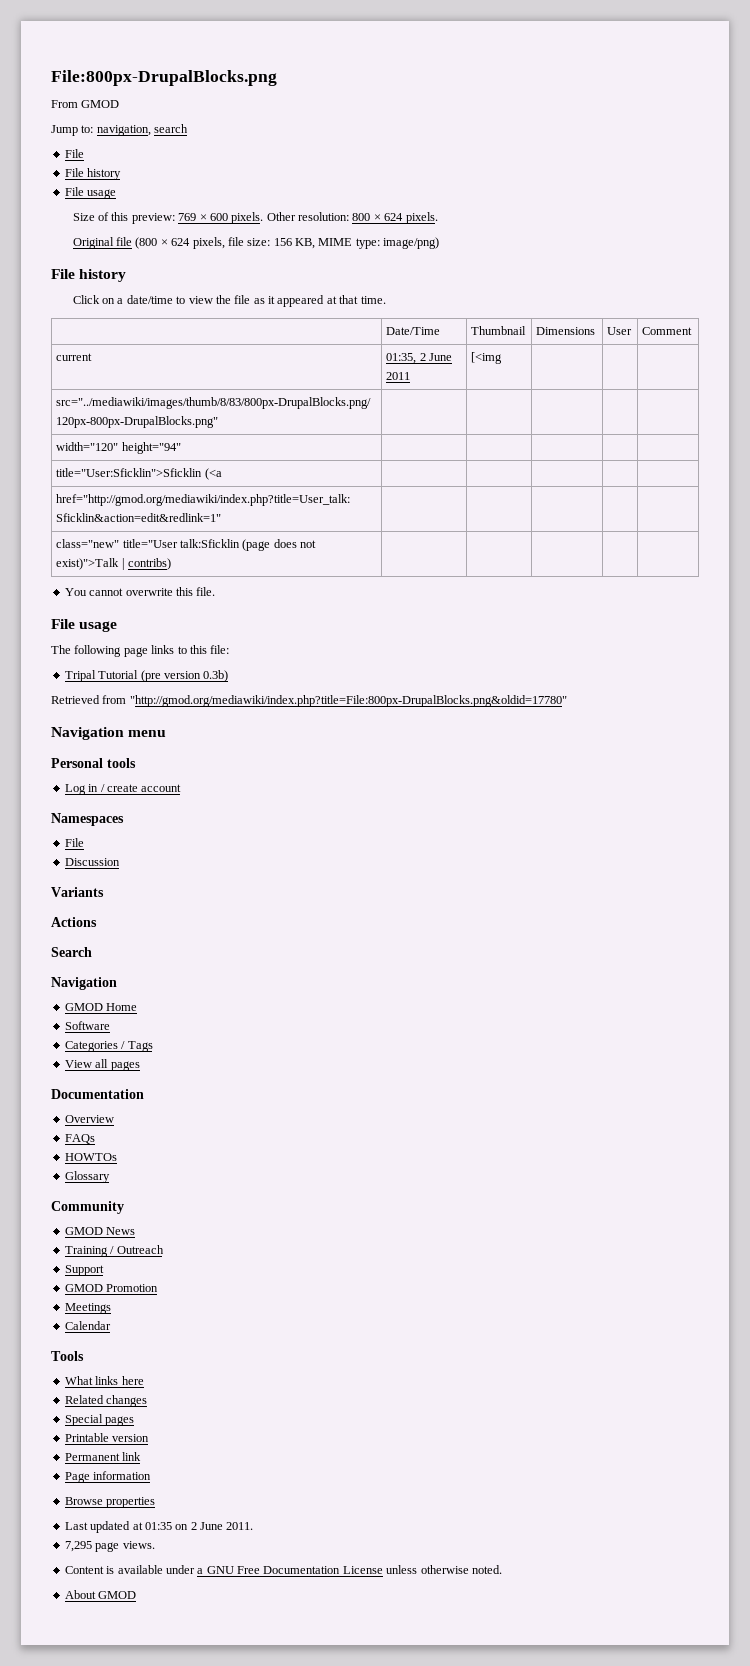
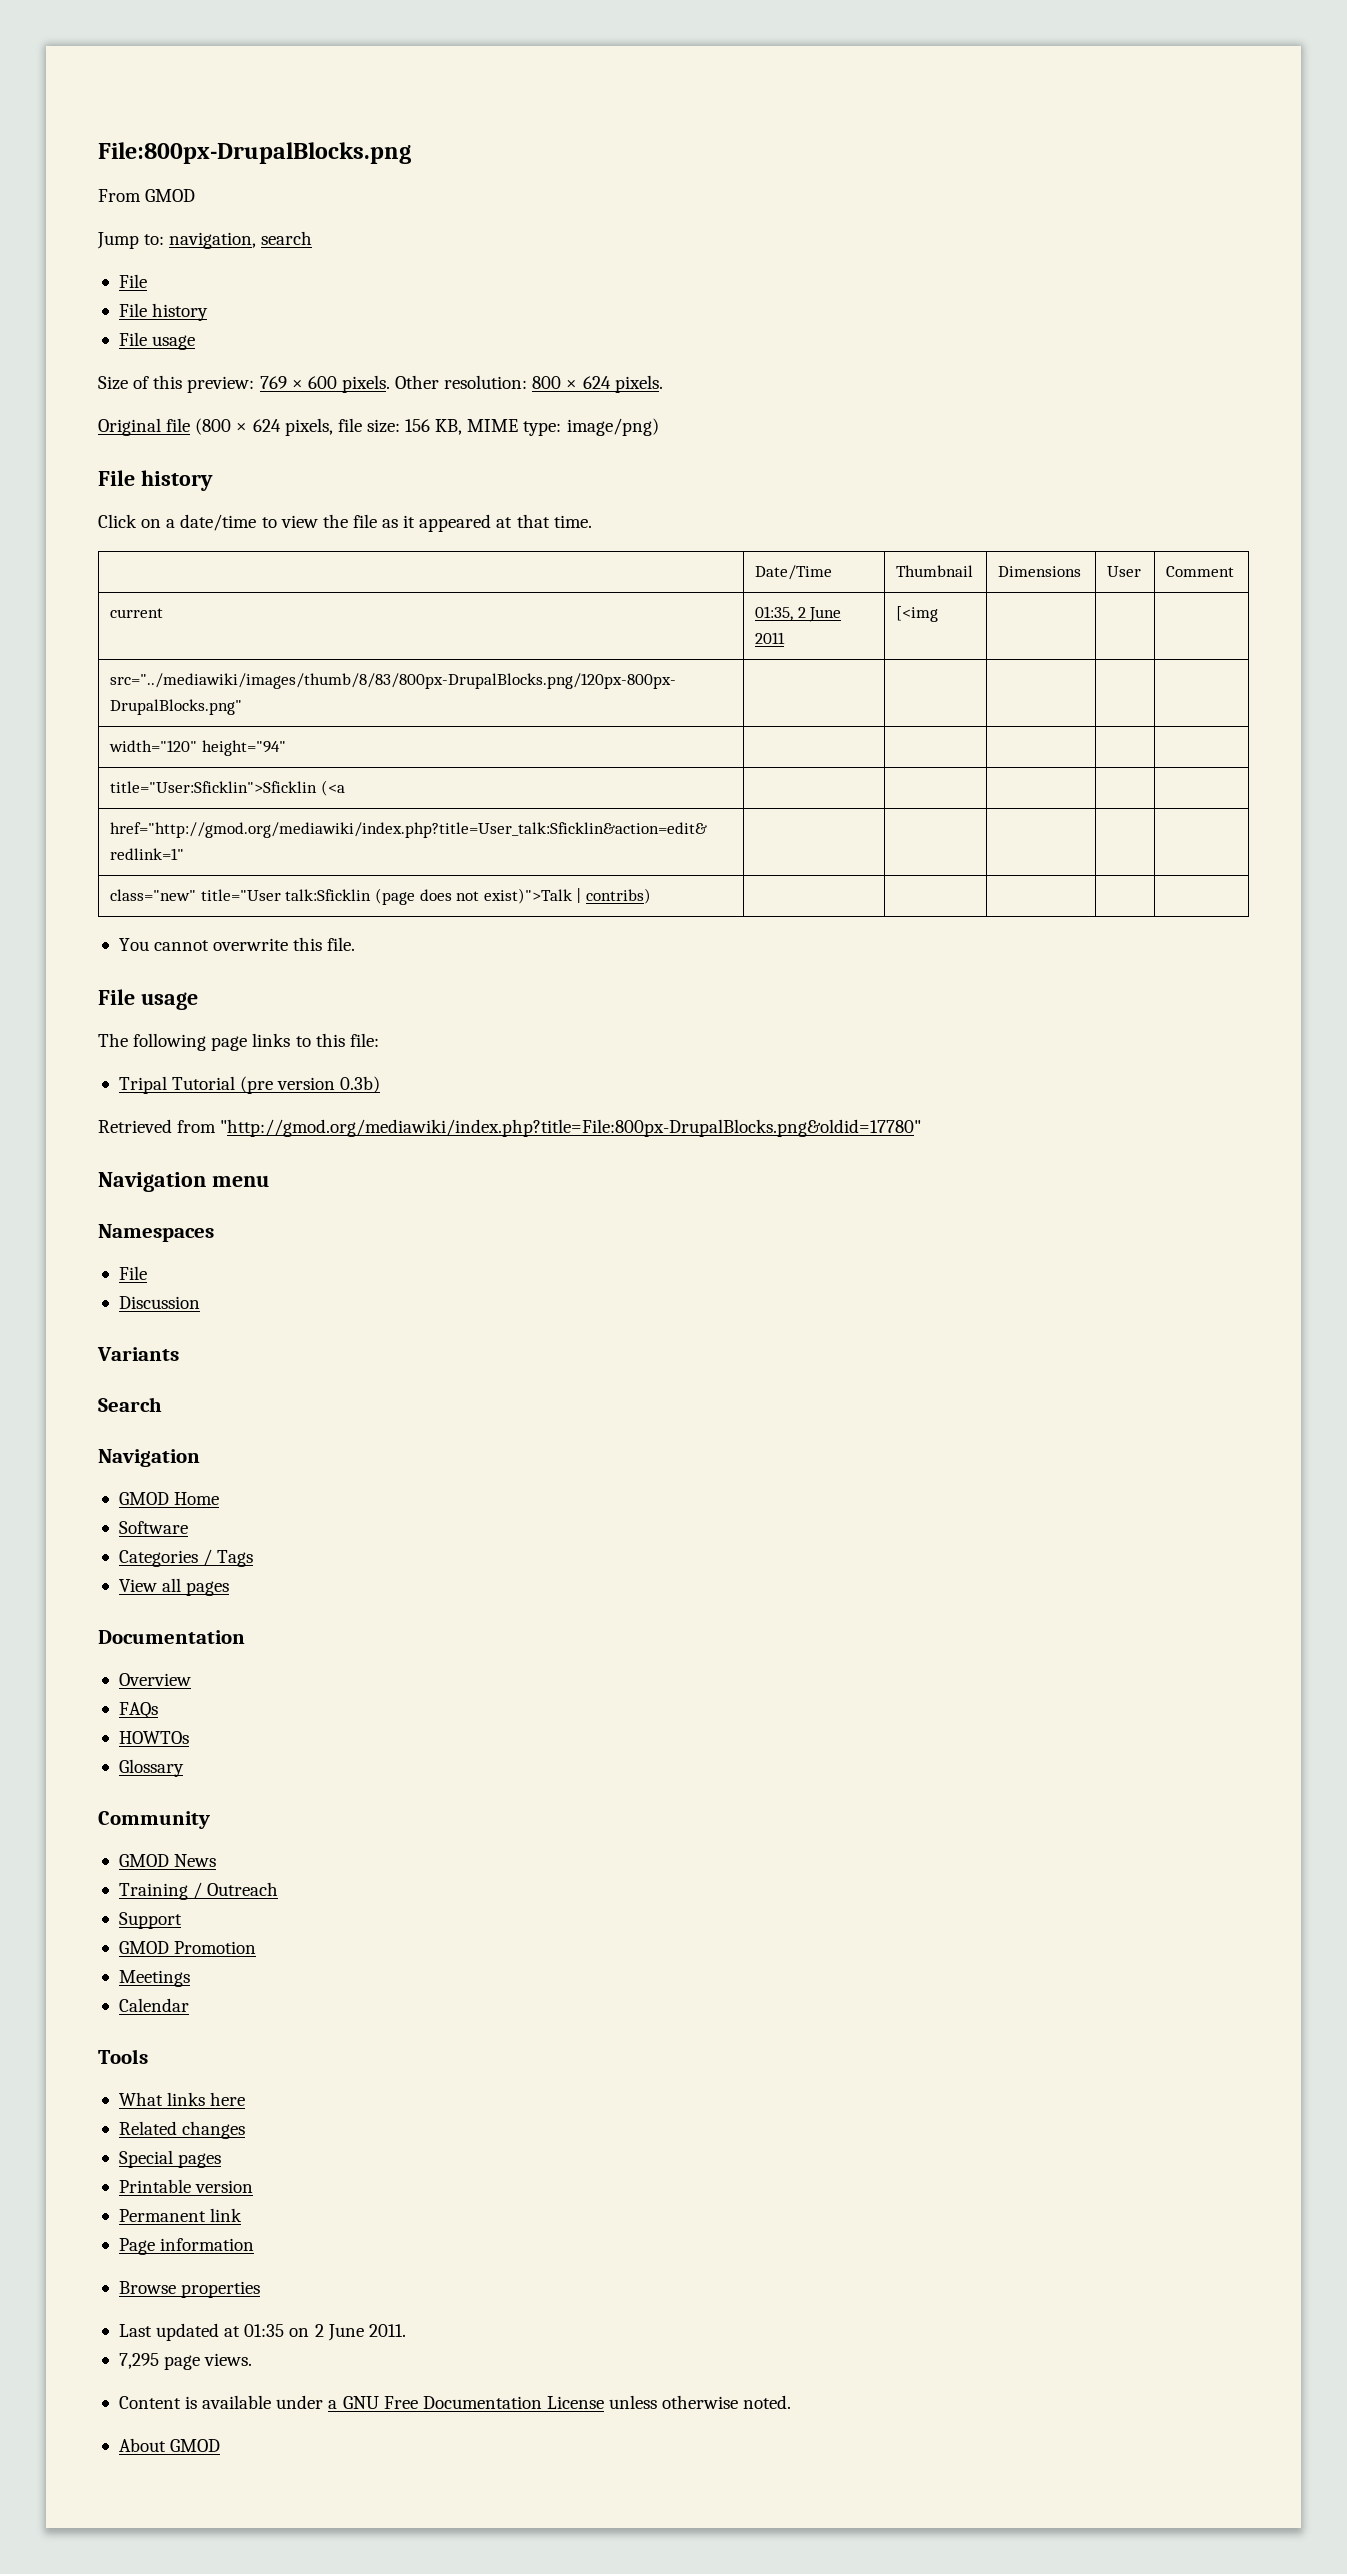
- Personal tools
- Log in / create account
- Actions

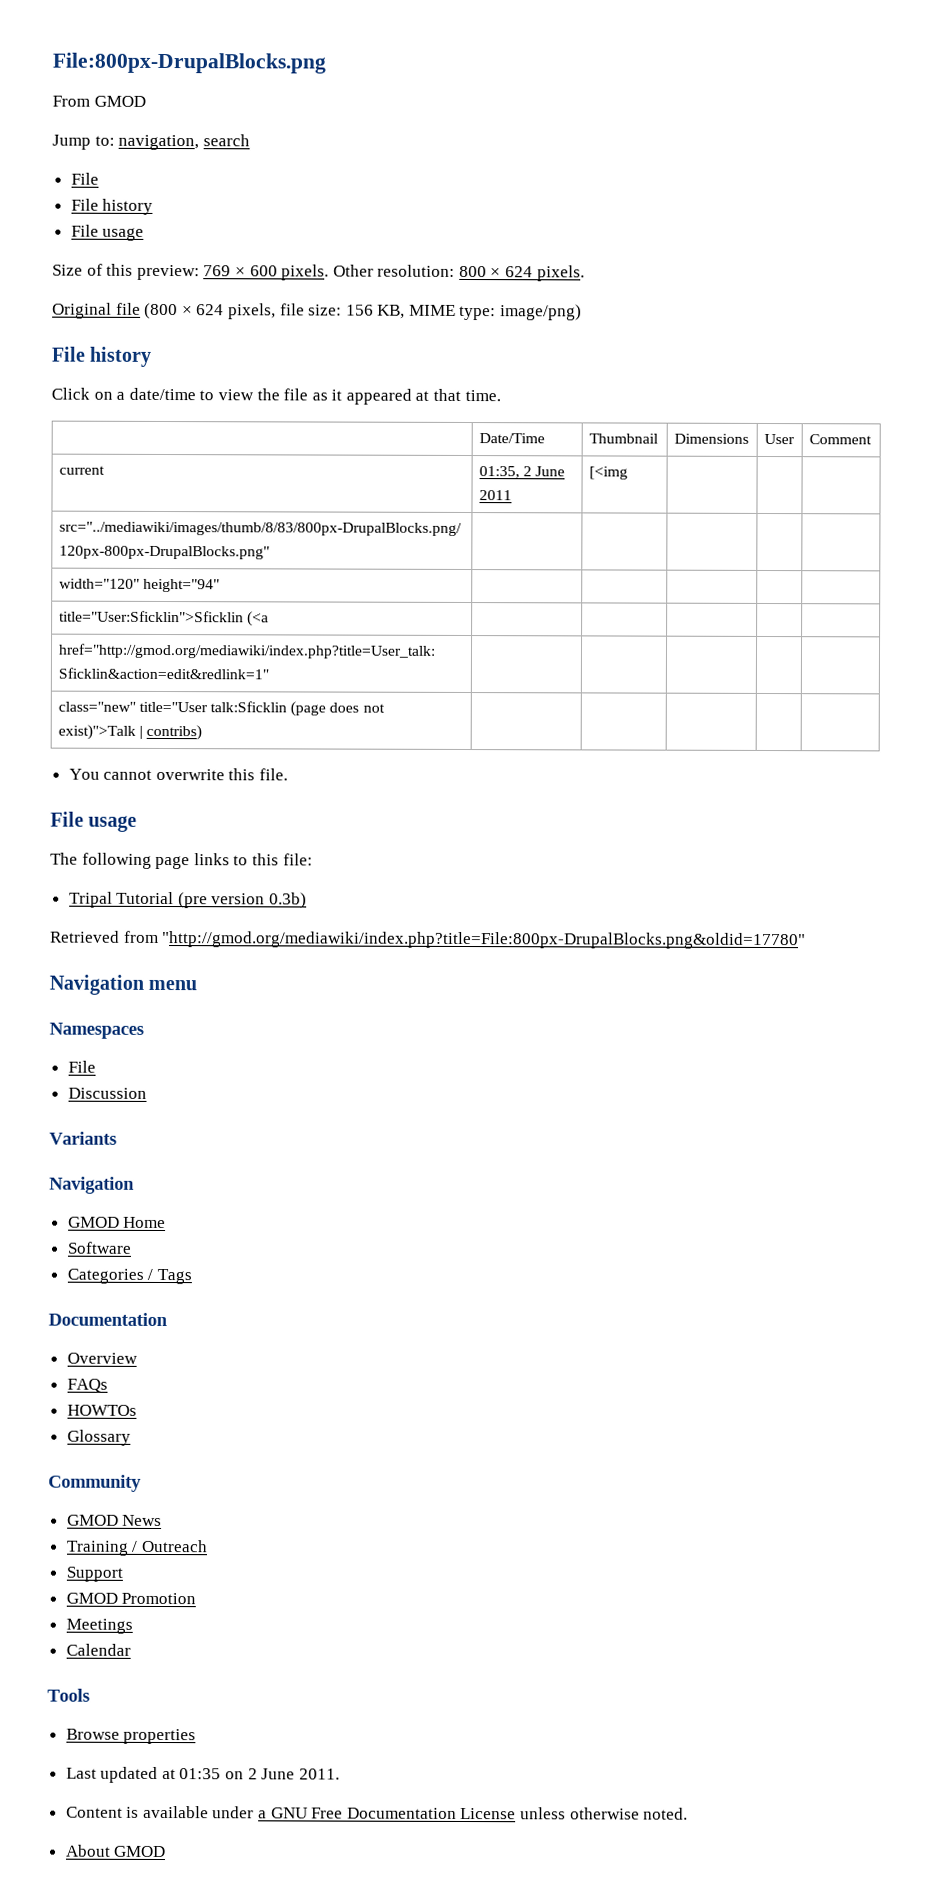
- Search
- View all pages
- What links here
- Related changes
- Special pages
- Printable version
- Permanent link
- Page information
- 7,295 page views.

